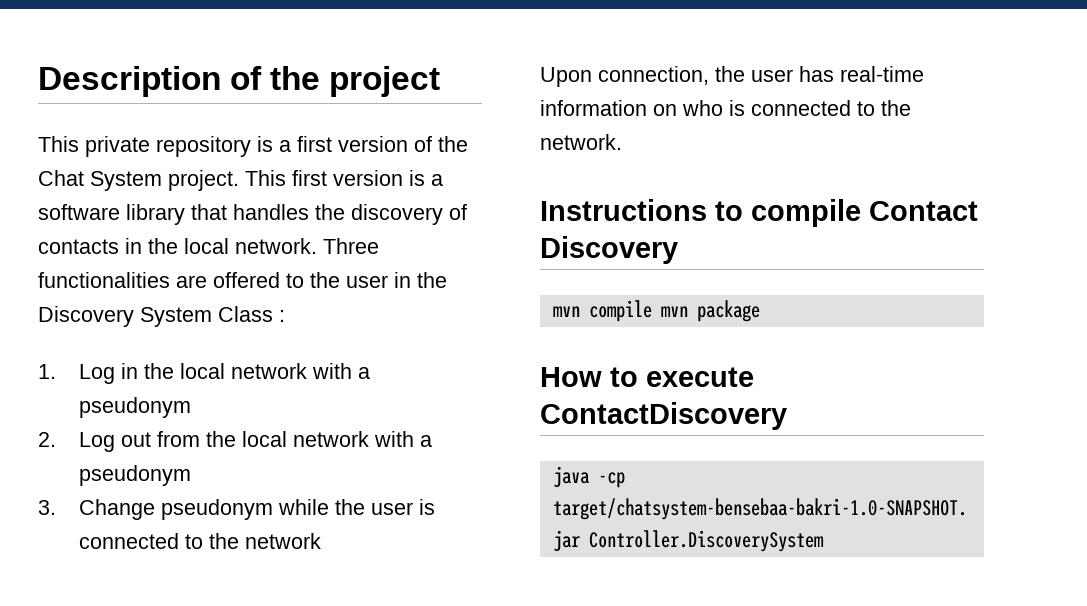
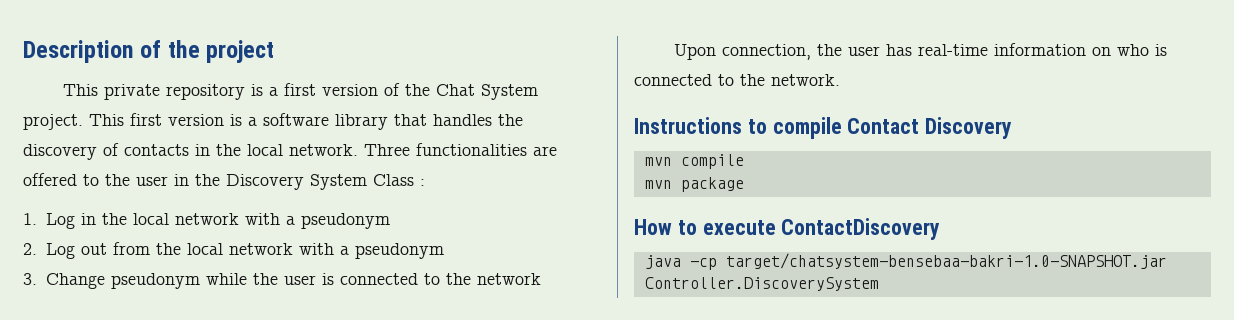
- mvn compile mvn package
+ mvn compile
+ mvn package

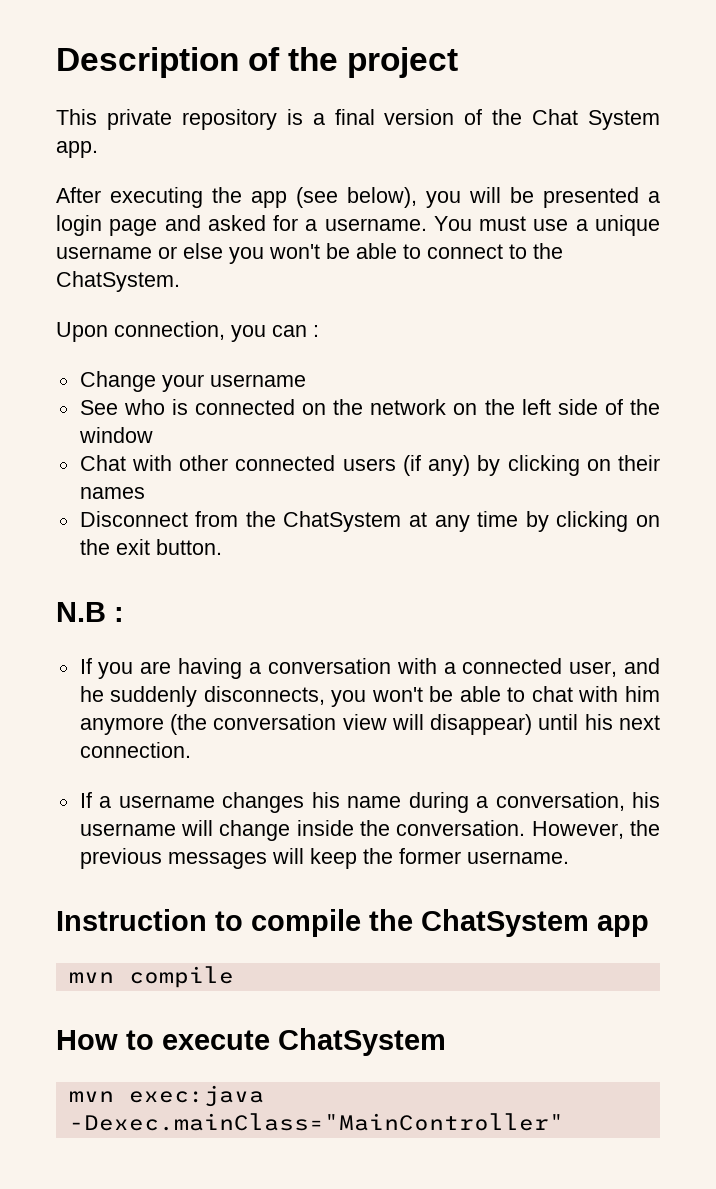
- This private repository is a first version of the Chat System project. This first version is a software library that handles the discovery of contacts in the local network. Three functionalities are offered to the user in the Discovery System Class :
- 1. Log in the local network with a pseudonym
- 2. Log out from the local network with a pseudonym
- 3. Change pseudonym while the user is connected to the network
- Upon connection, the user has real-time information on who is connected to the network.
- Instructions to compile Contact Discovery
+ This private repository is a final version of the Chat System app.
+ After executing the app (see below), you will be presented a login page and asked for a username. You must use a unique username or else you won't be able to connect to the ChatSystem.
+ Upon connection, you can :
+ Change your username
+ See who is connected on the network on the left side of the window
+ Chat with other connected users (if any) by clicking on their names
+ Disconnect from the ChatSystem at any time by clicking on the exit button.
+ N.B :
+ If you are having a conversation with a connected user, and he suddenly disconnects, you won't be able to chat with him anymore (the conversation view will disappear) until his next connection.
+ If a username changes his name during a conversation, his username will change inside the conversation. However, the previous messages will keep the former username.
+ Instruction to compile the ChatSystem app
- mvn package
- How to execute ContactDiscovery
- java -cp target/chatsystem-bensebaa-bakri-1.0-SNAPSHOT.jar Controller.DiscoverySystem
+ How to execute ChatSystem
+ mvn exec:java -Dexec.mainClass="MainController"

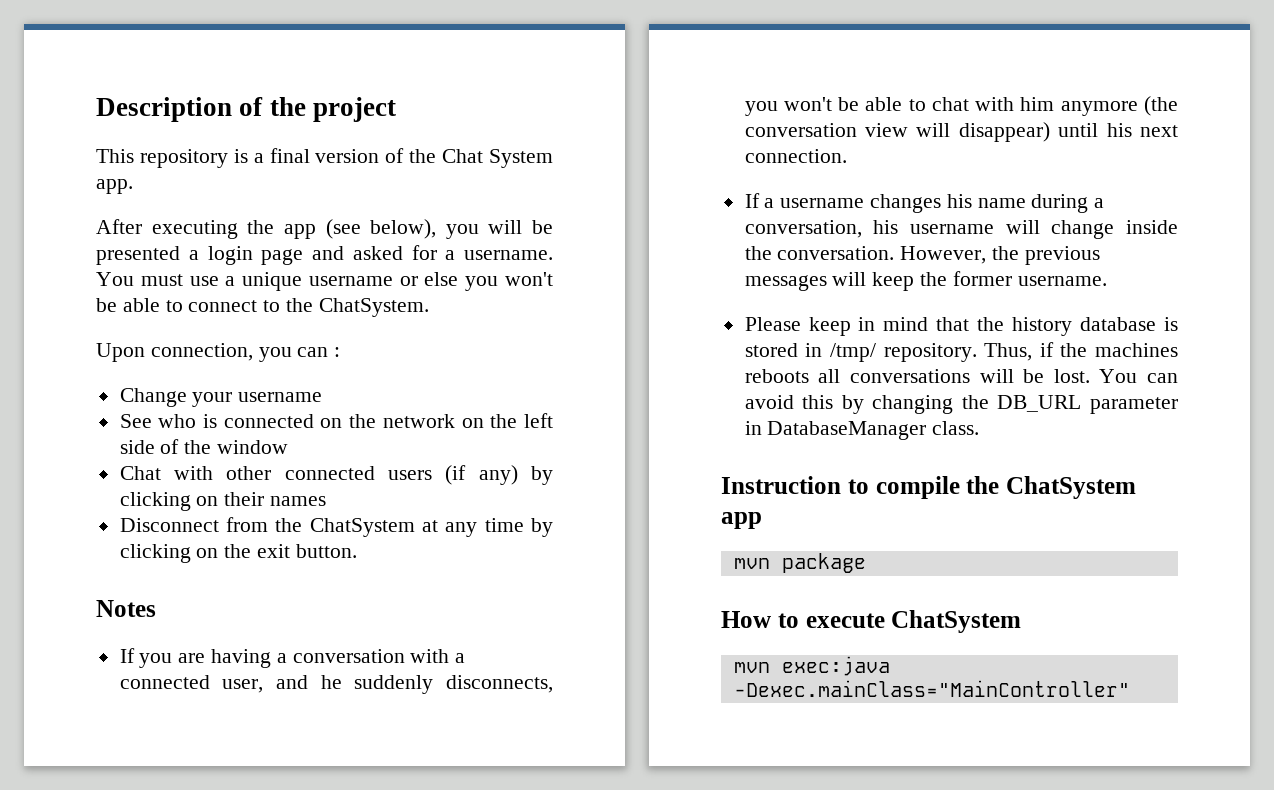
- This private repository is a final version of the Chat System app.
+ This repository is a final version of the Chat System app.
- N.B :
+ Notes
+ Please keep in mind that the history database is stored in /tmp/ repository. Thus, if the machines reboots all conversations will be lost. You can avoid this by changing the DB_URL parameter in DatabaseManager class.
- mvn compile
+ mvn package

